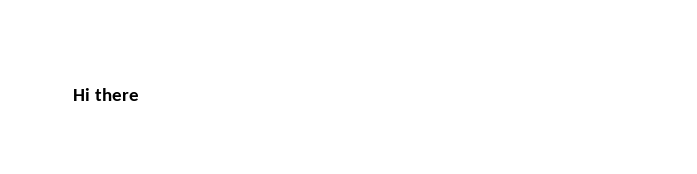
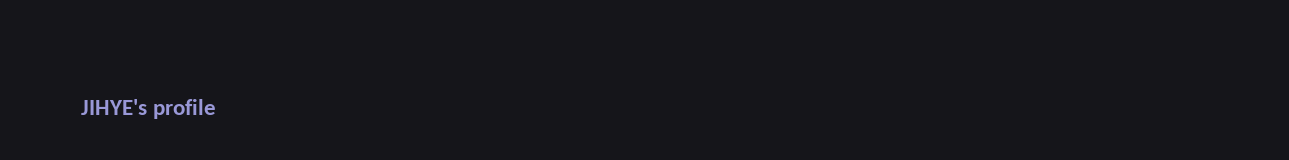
- Hi there
+ JIHYE's profile

